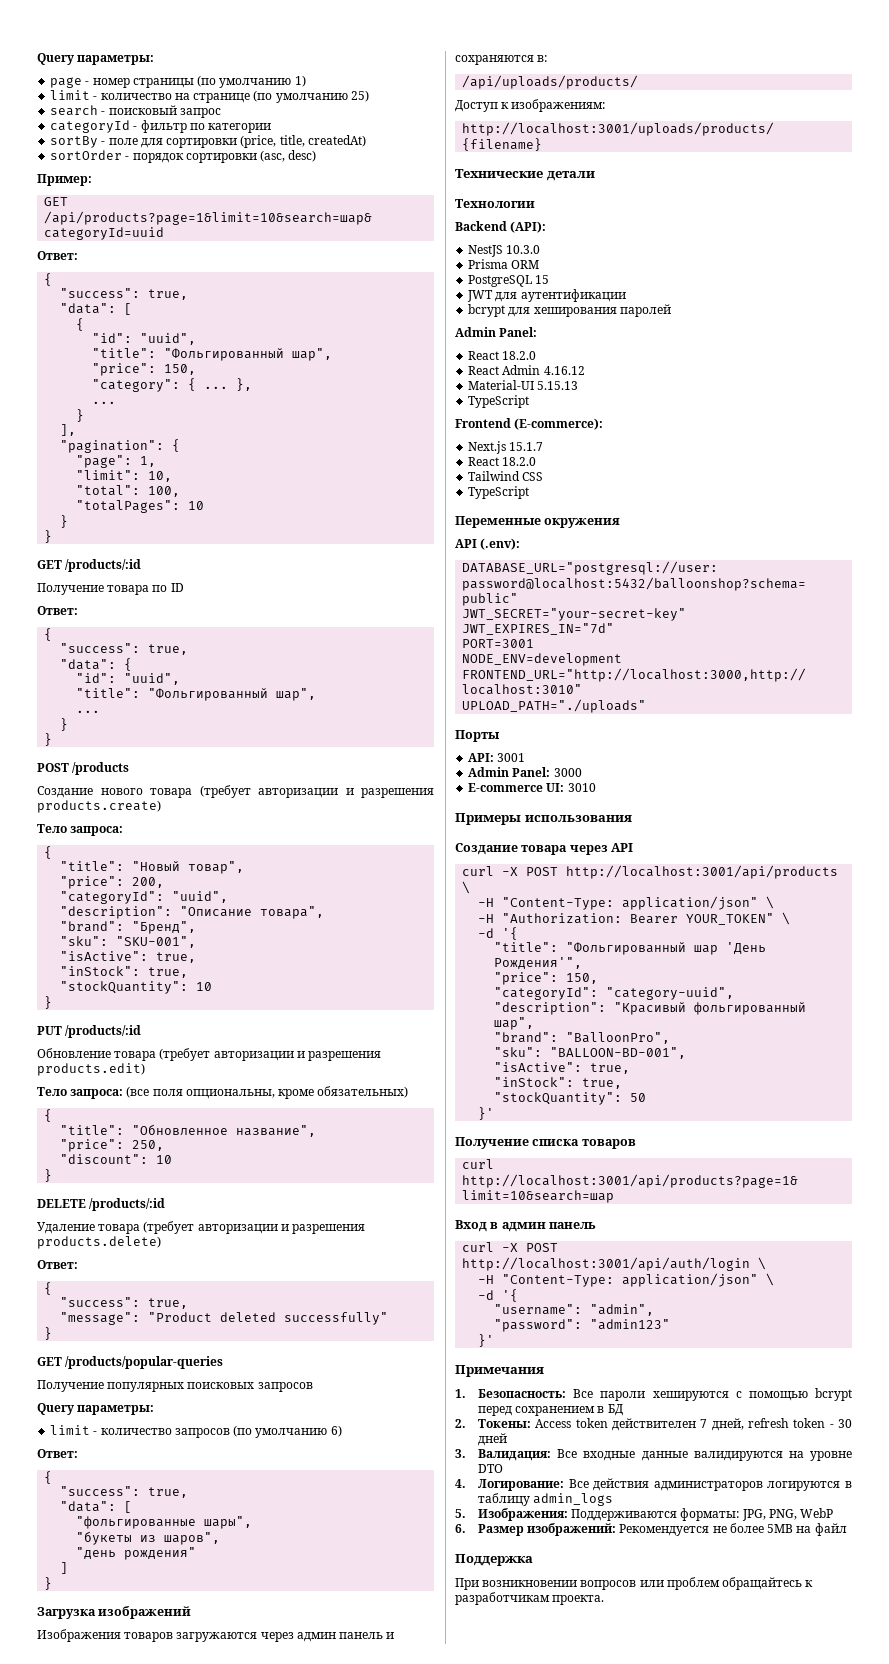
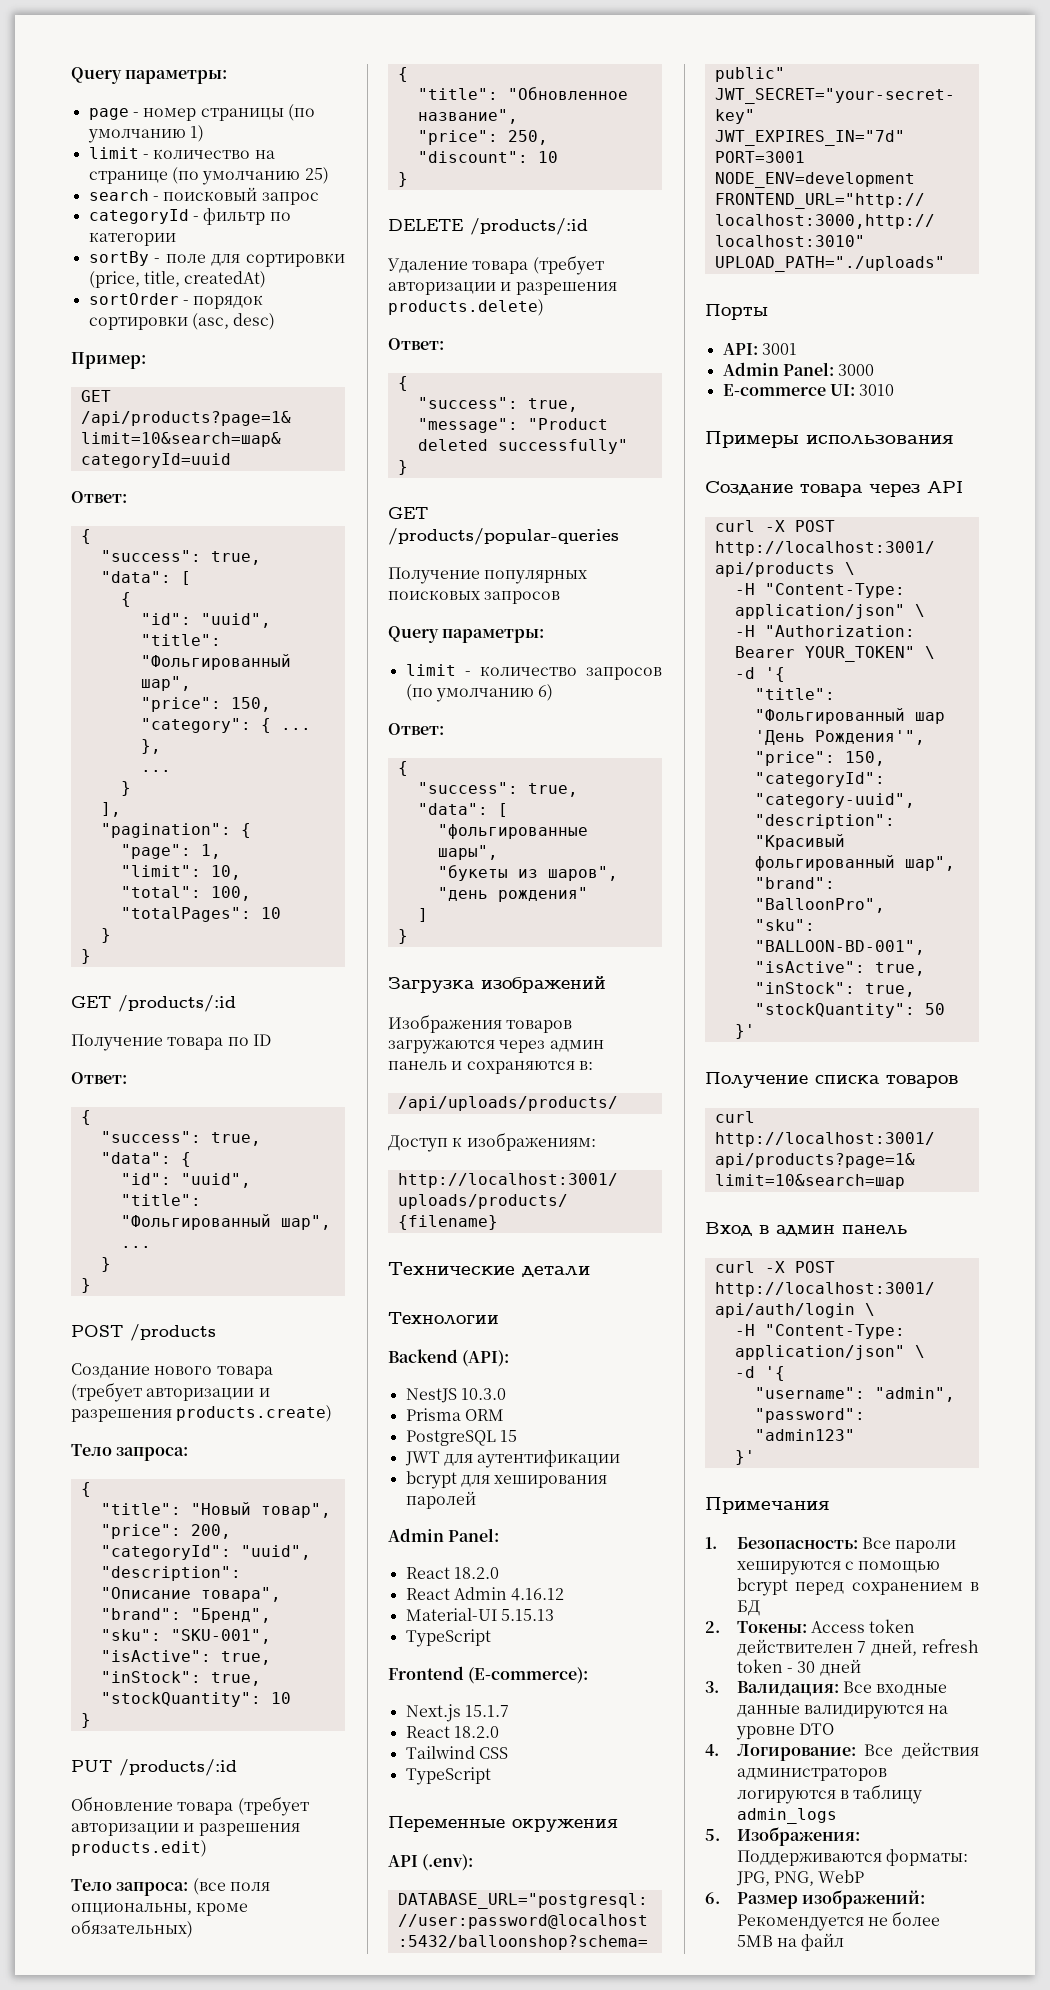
- Поддержка
- При возникновении вопросов или проблем обращайтесь к разработчикам проекта.

